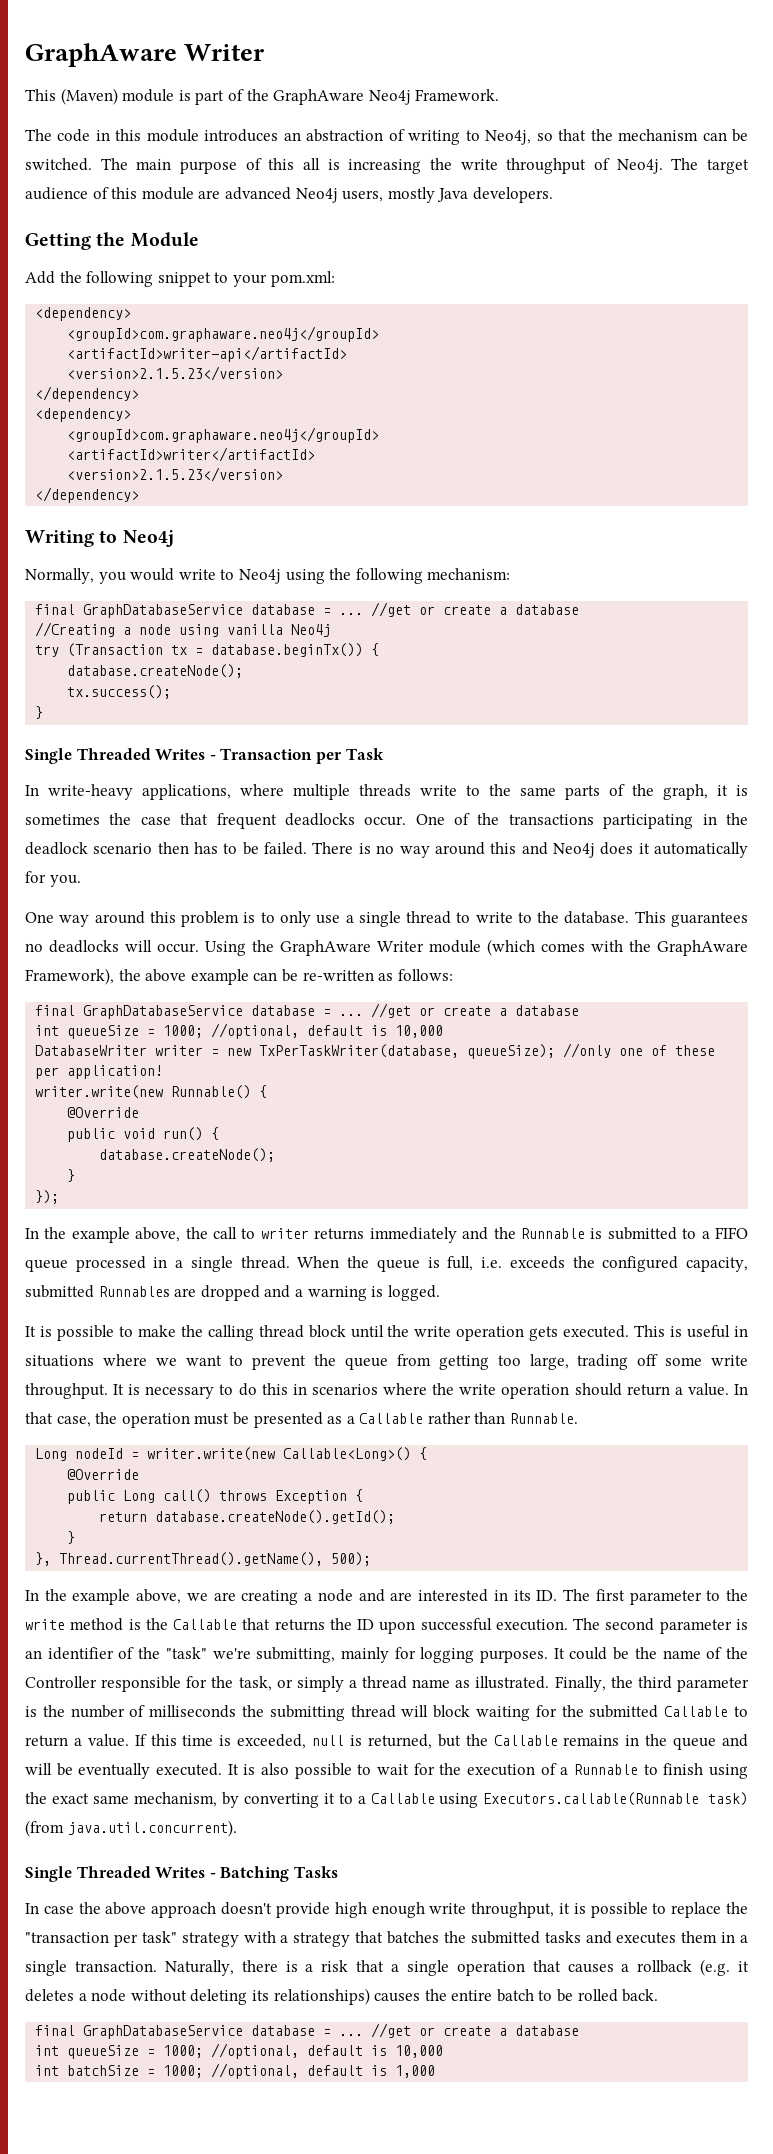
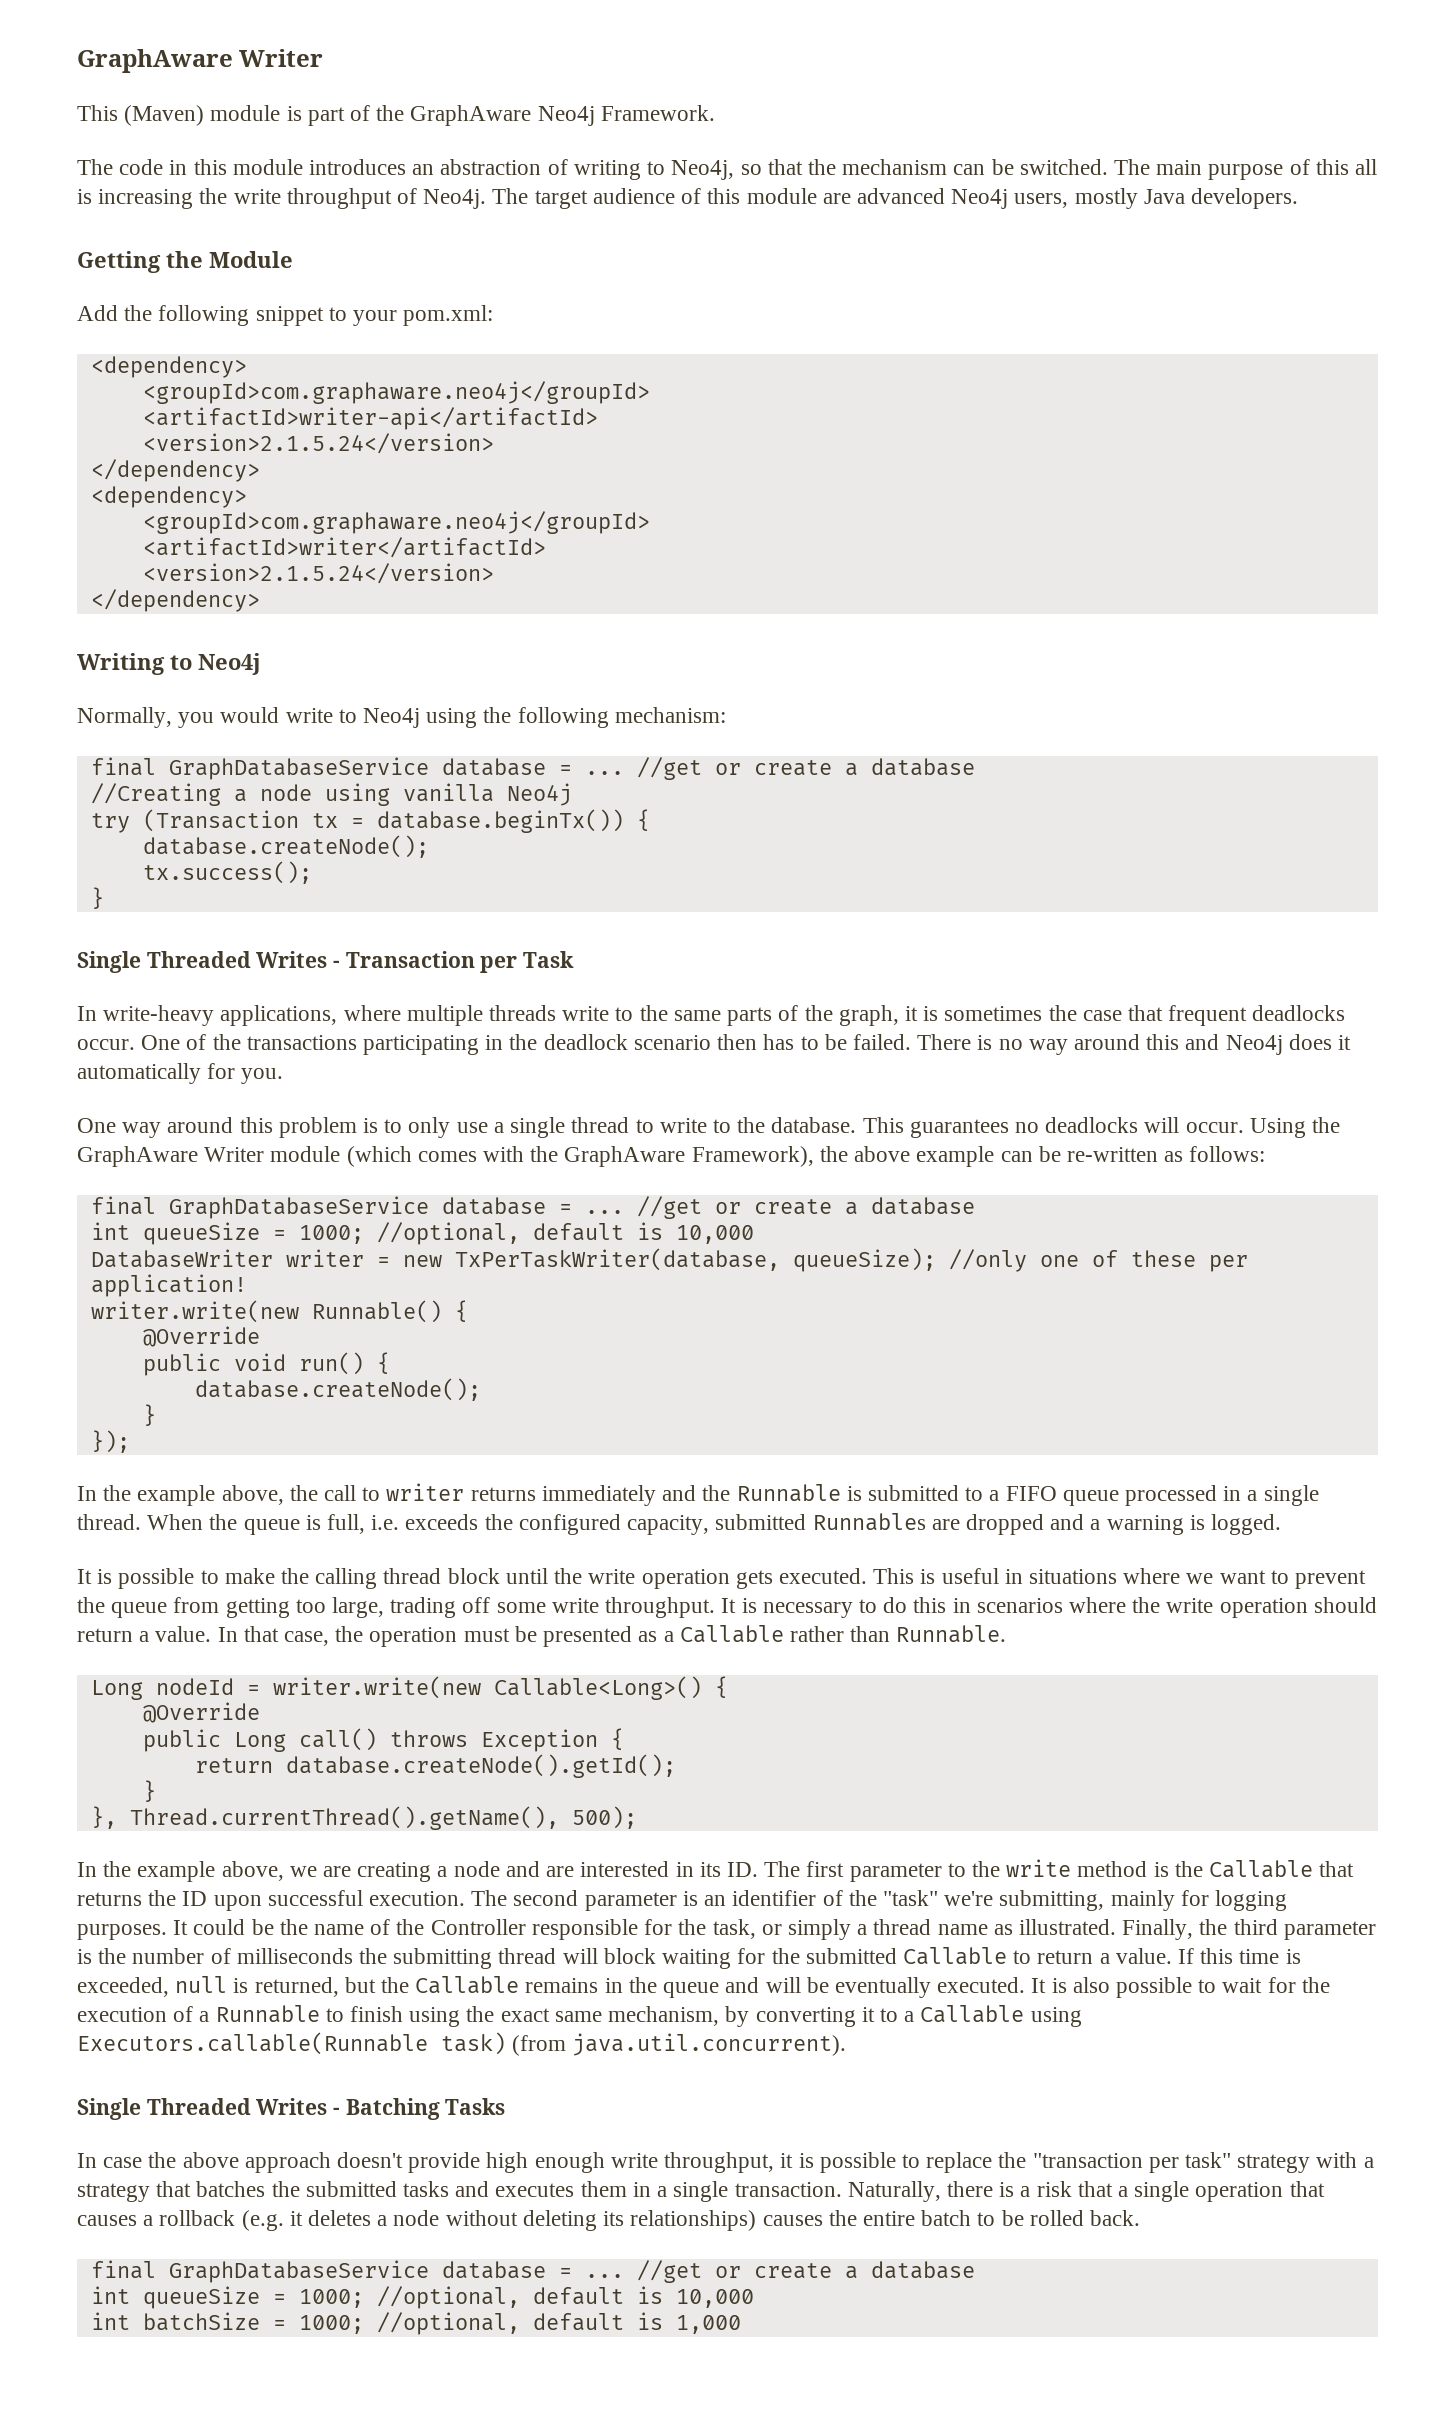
  <artifactId>writer-api</artifactId>
- <version>2.1.5.23</version>
+ <version>2.1.5.24</version>
  <artifactId>writer</artifactId>
- <version>2.1.5.23</version>
+ <version>2.1.5.24</version>

